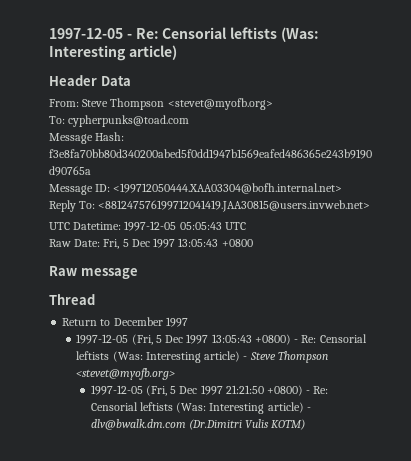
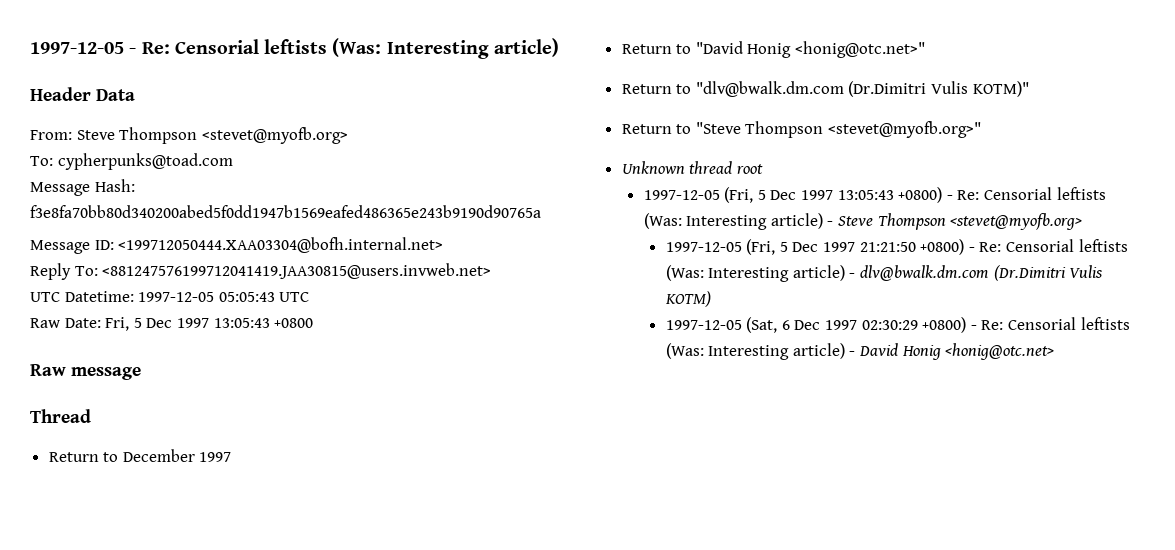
+ Return to "David Honig <honig@otc.net>"
+ Return to "dlv@bwalk.dm.com (Dr.Dimitri Vulis KOTM)"
+ Return to "Steve Thompson <stevet@myofb.org>"
+ Unknown thread root
+ 1997-12-05 (Sat, 6 Dec 1997 02:30:29 +0800) - Re: Censorial leftists (Was: Interesting article) - David Honig <honig@otc.net>

